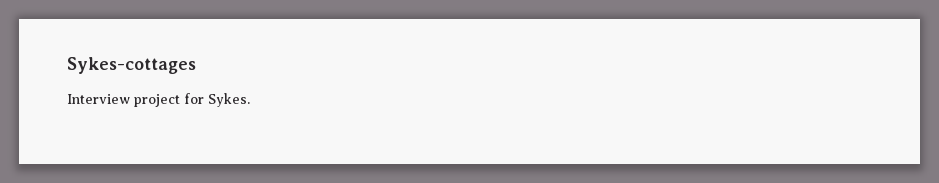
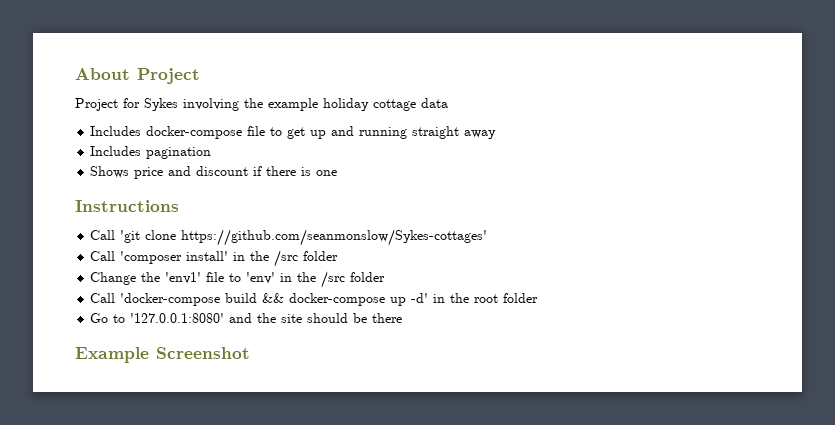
- Sykes-cottages
- Interview project for Sykes.
+ About Project
+ Project for Sykes involving the example holiday cottage data
+ Includes docker-compose file to get up and running straight away
+ Includes pagination
+ Shows price and discount if there is one
+ Instructions
+ Call 'git clone https://github.com/seanmonslow/Sykes-cottages'
+ Call 'composer install' in the /src folder
+ Change the 'env1' file to 'env' in the /src folder
+ Call 'docker-compose build && docker-compose up -d' in the root folder
+ Go to '127.0.0.1:8080' and the site should be there
+ Example Screenshot

